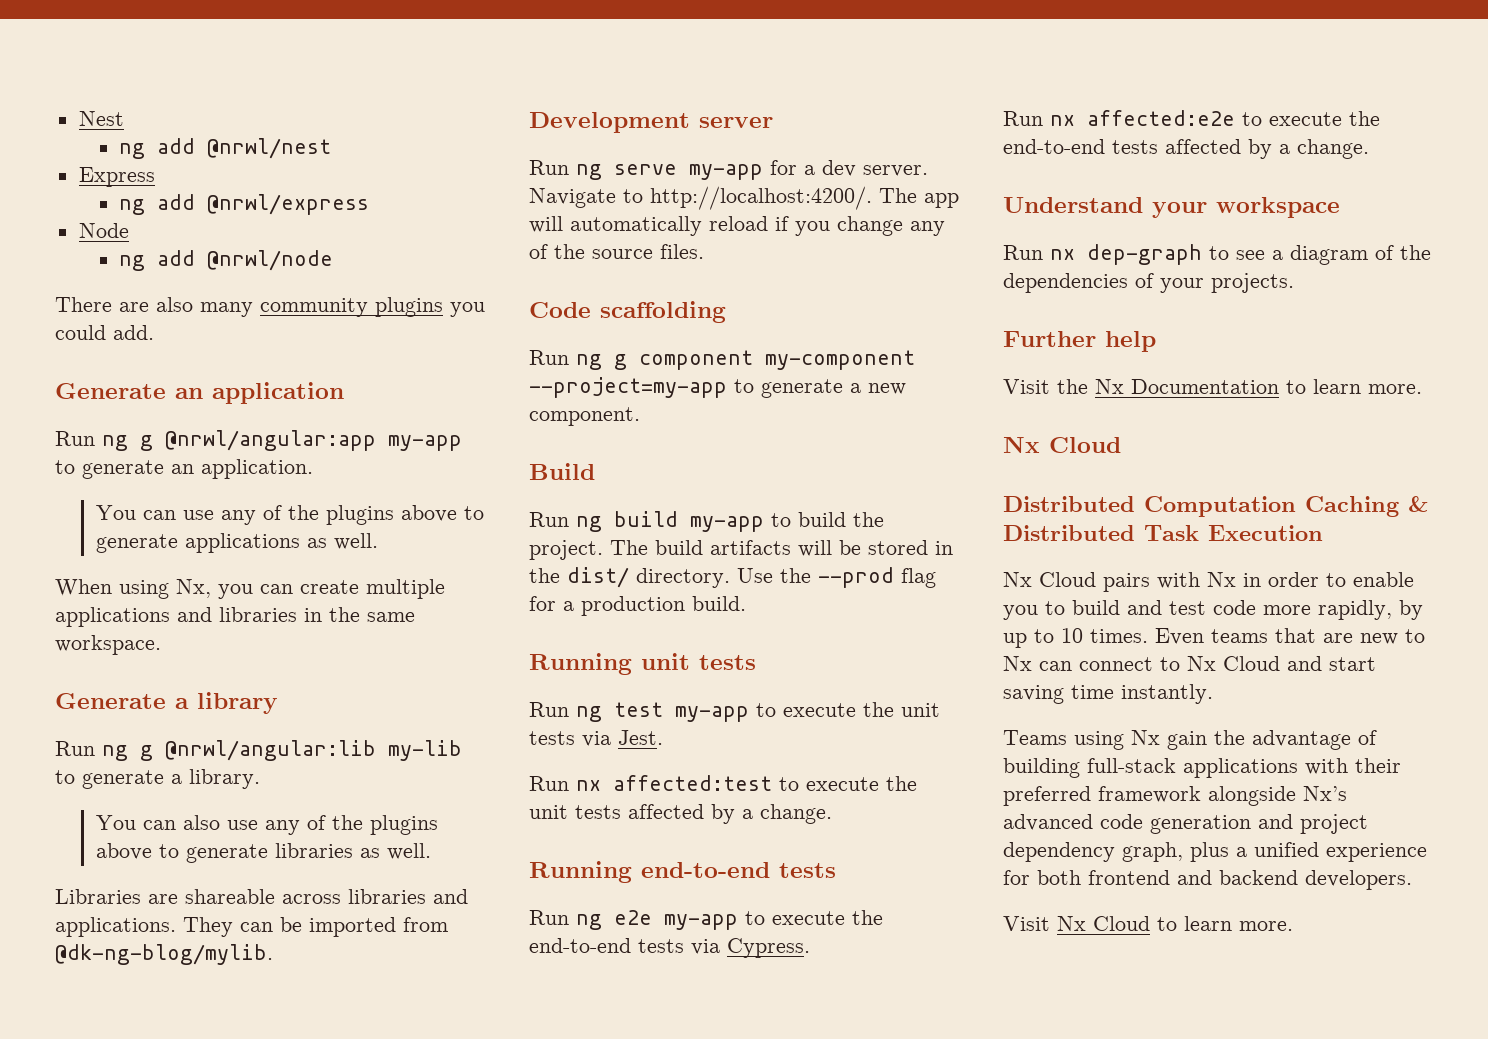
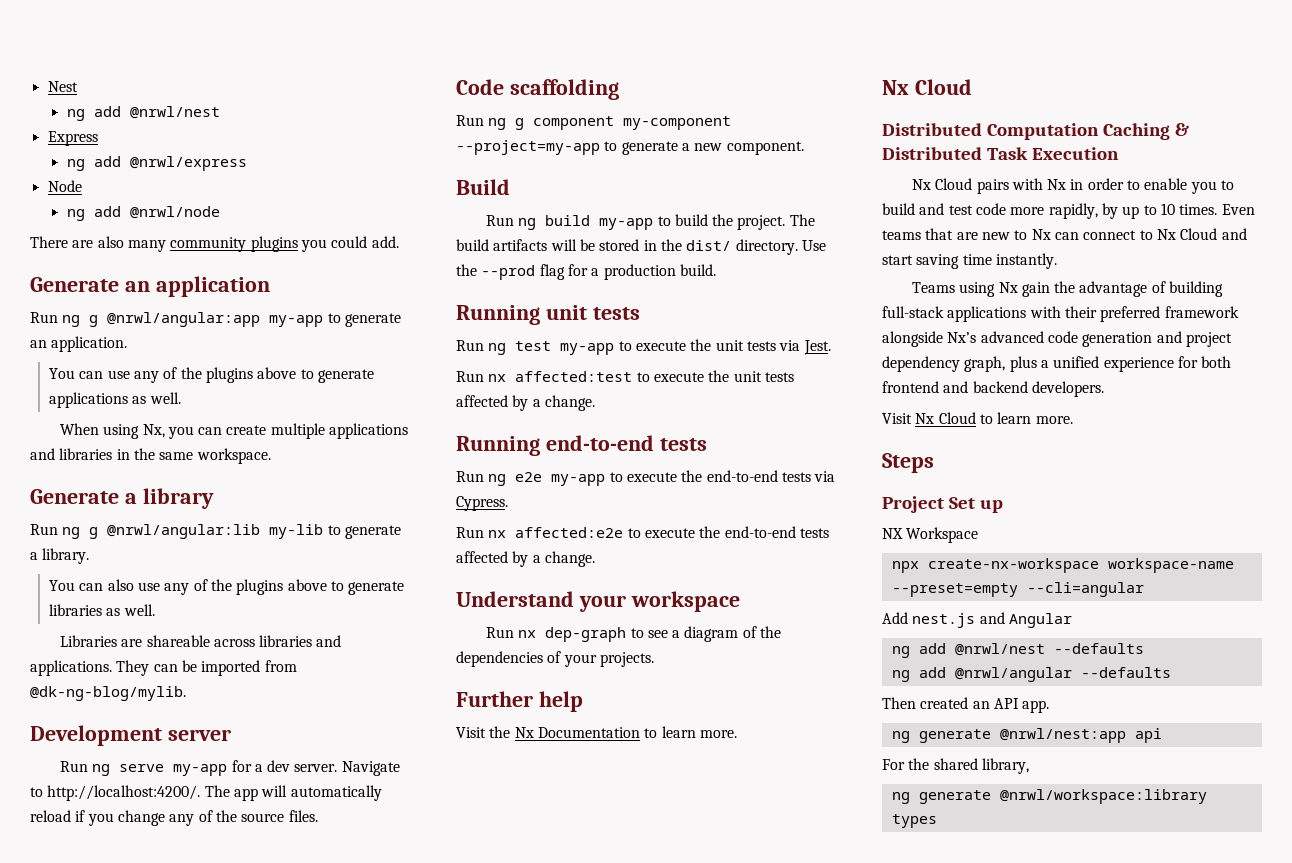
+ Steps
+ Project Set up
+ NX Workspace
+ npx create-nx-workspace workspace-name --preset=empty --cli=angular
+ Add nest.js and Angular
+ ng add @nrwl/nest --defaults
+ ng add @nrwl/angular --defaults
+ Then created an API app.
+ ng generate @nrwl/nest:app api
+ For the shared library,
+ ng generate @nrwl/workspace:library types

